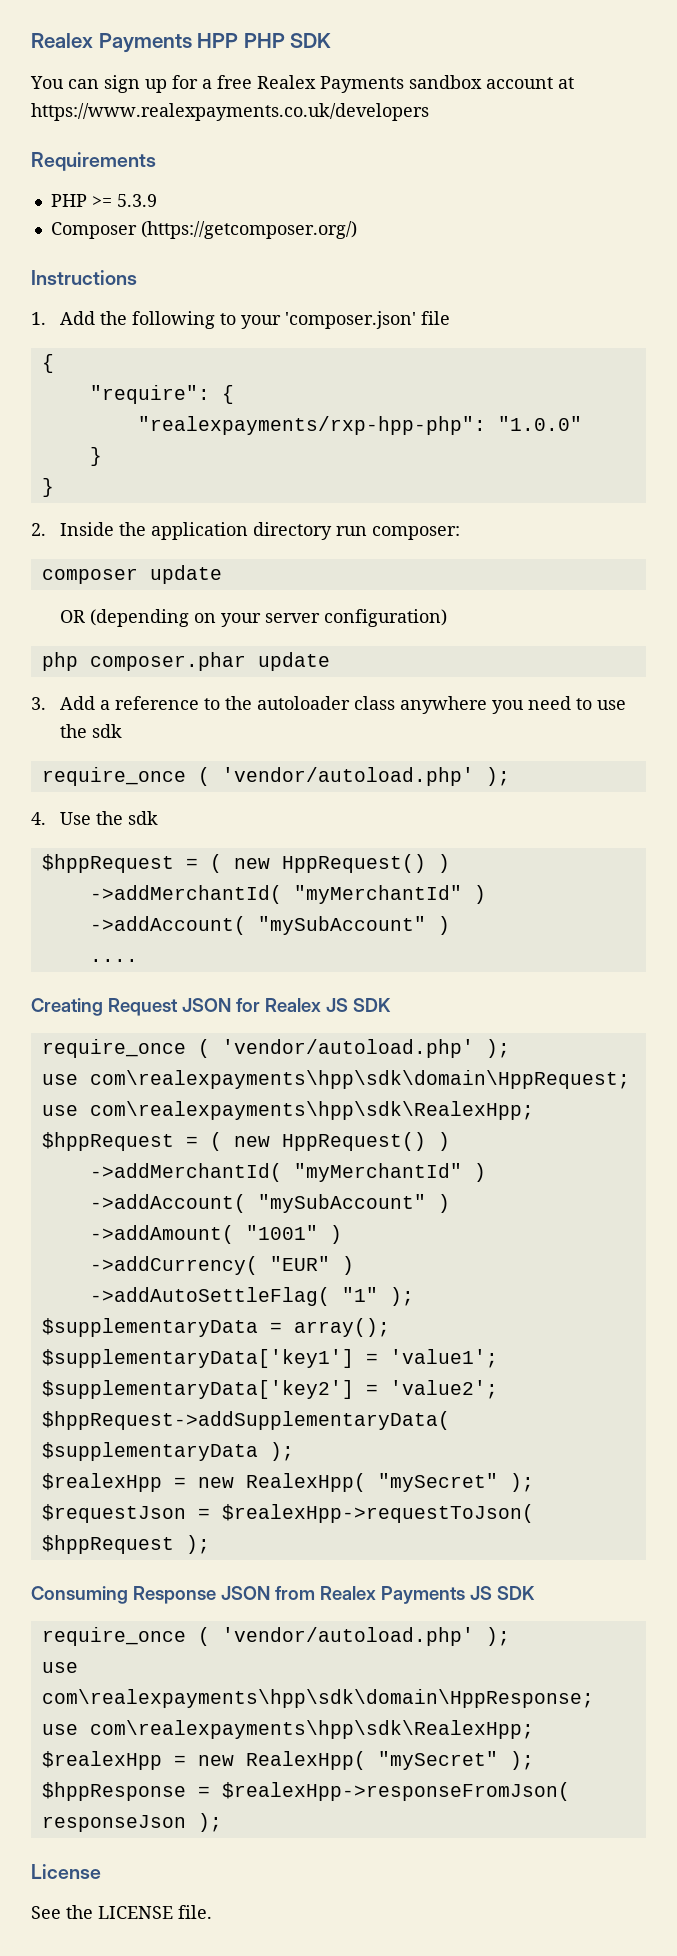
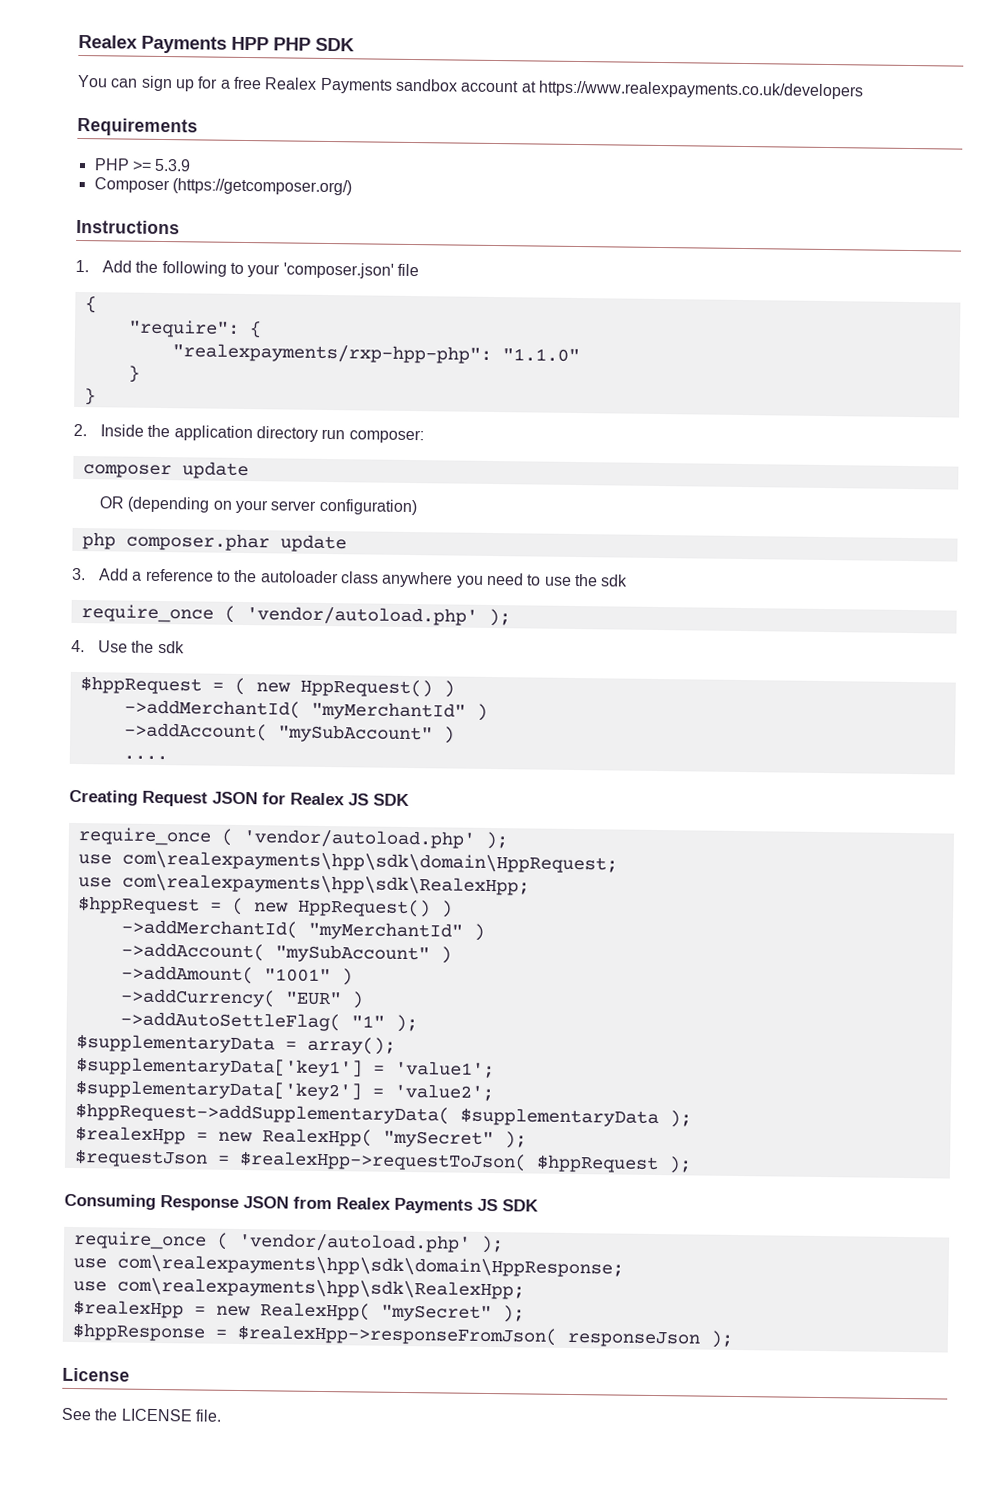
- "realexpayments/rxp-hpp-php": "1.0.0"
+ "realexpayments/rxp-hpp-php": "1.1.0"

